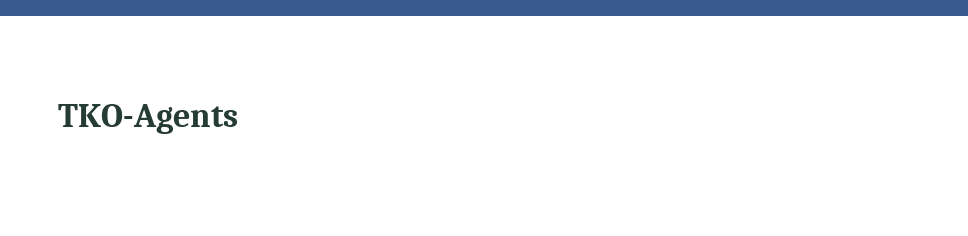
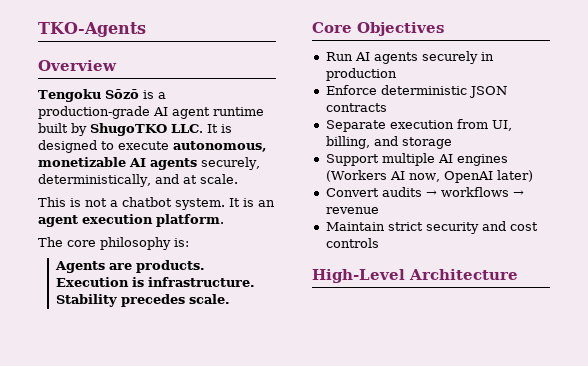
+ Overview
+ Tengoku Sōzō is a production-grade AI agent runtime built by ShugoTKO LLC. It is designed to execute autonomous, monetizable AI agents securely, deterministically, and at scale.
+ This is not a chatbot system. It is an agent execution platform.
+ The core philosophy is:
+ Agents are products. Execution is infrastructure. Stability precedes scale.
+ Core Objectives
+ Run AI agents securely in production
+ Enforce deterministic JSON contracts
+ Separate execution from UI, billing, and storage
+ Support multiple AI engines (Workers AI now, OpenAI later)
+ Convert audits → workflows → revenue
+ Maintain strict security and cost controls
+ High-Level Architecture

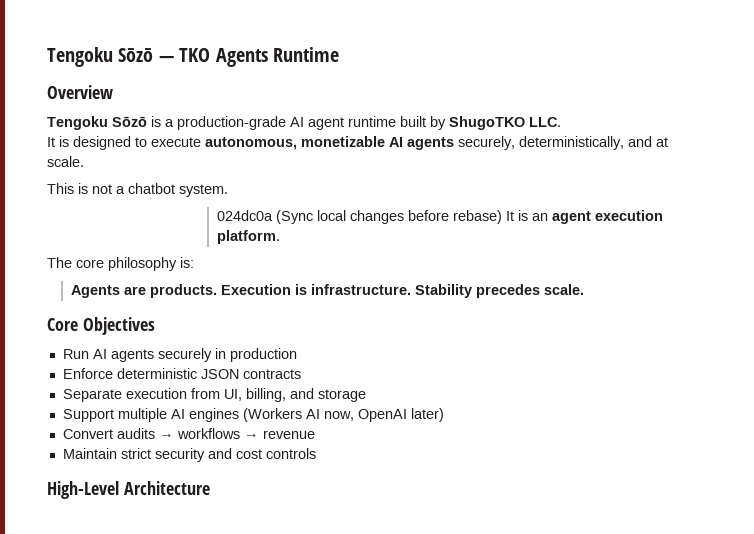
- TKO-Agents
+ Tengoku Sōzō — TKO Agents Runtime
- Tengoku Sōzō is a production-grade AI agent runtime built by ShugoTKO LLC. It is designed to execute autonomous, monetizable AI agents securely, deterministically, and at scale.
+ Tengoku Sōzō is a production-grade AI agent runtime built by ShugoTKO LLC.
+ It is designed to execute autonomous, monetizable AI agents securely, deterministically, and at scale.
- This is not a chatbot system. It is an agent execution platform.
+ This is not a chatbot system.
+ 024dc0a (Sync local changes before rebase) It is an agent execution platform.

